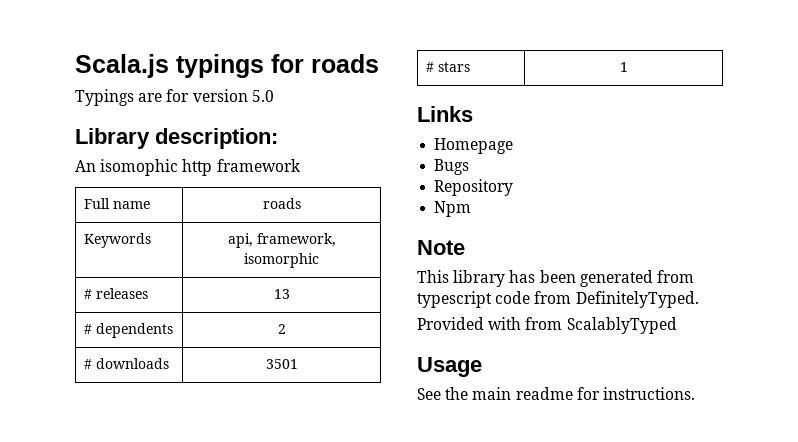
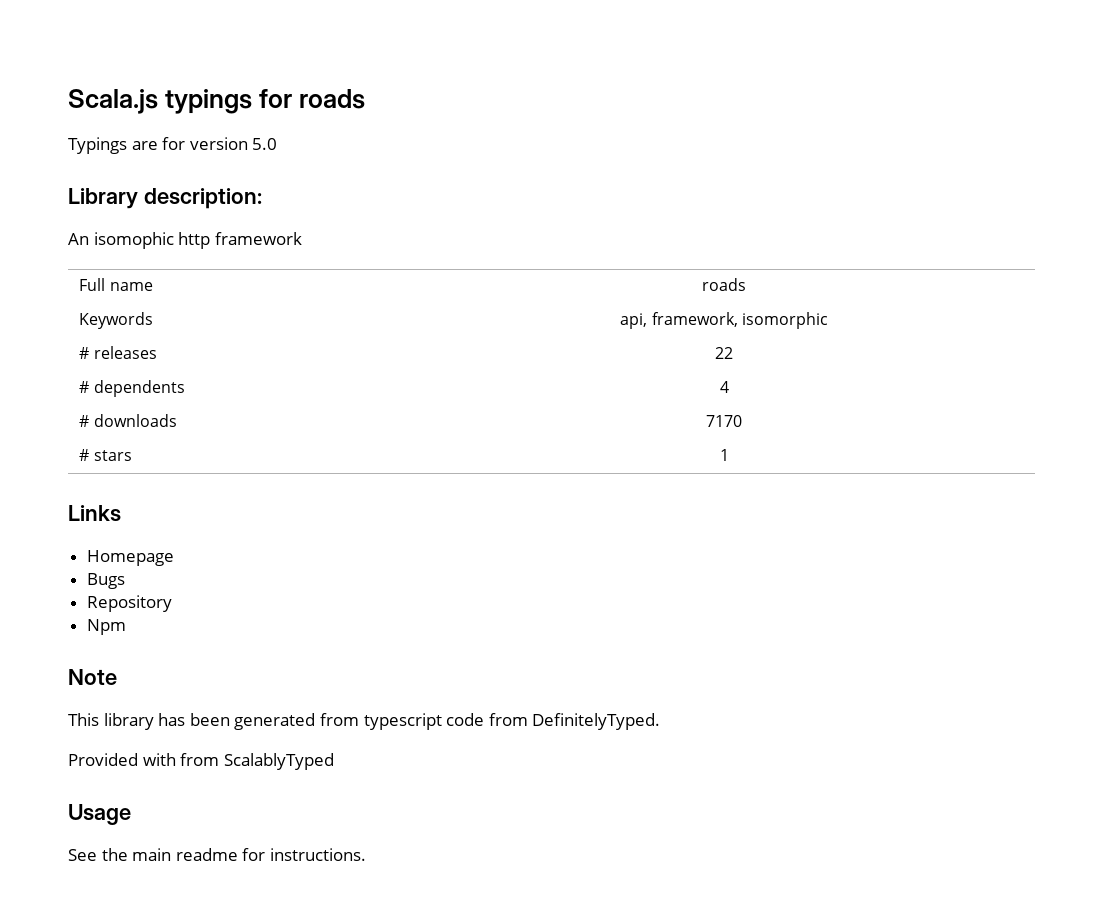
- # releases | 13
+ # releases | 22
- # dependents | 2
+ # dependents | 4
- # downloads | 3501
+ # downloads | 7170

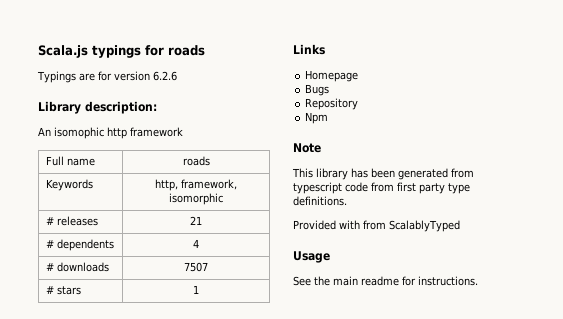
- Typings are for version 5.0
+ Typings are for version 6.2.6
- Keywords | api, framework, isomorphic
+ Keywords | http, framework, isomorphic
- # releases | 22
+ # releases | 21
- # downloads | 7170
+ # downloads | 7507
- This library has been generated from typescript code from DefinitelyTyped.
+ This library has been generated from typescript code from first party type definitions.

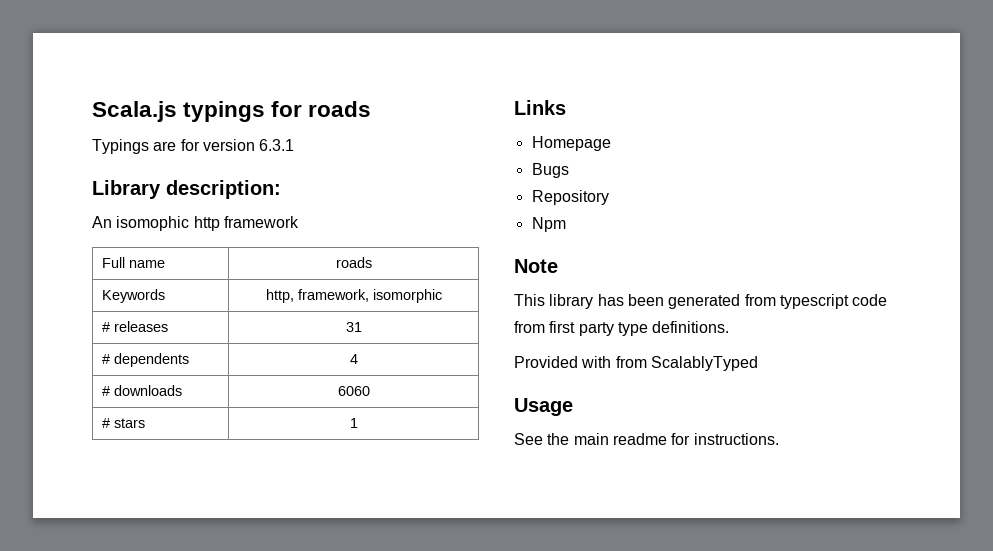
- Typings are for version 6.2.6
+ Typings are for version 6.3.1
- # releases | 21
+ # releases | 31
- # downloads | 7507
+ # downloads | 6060

